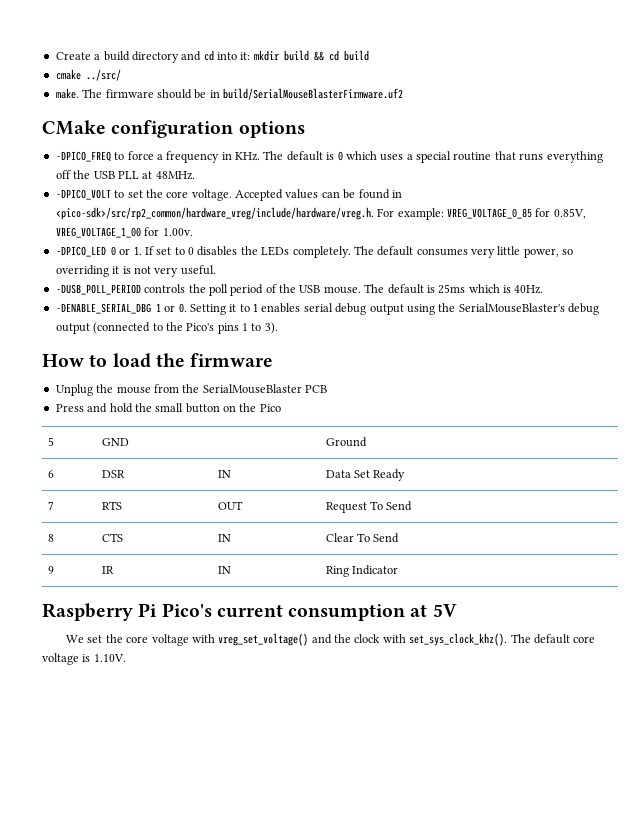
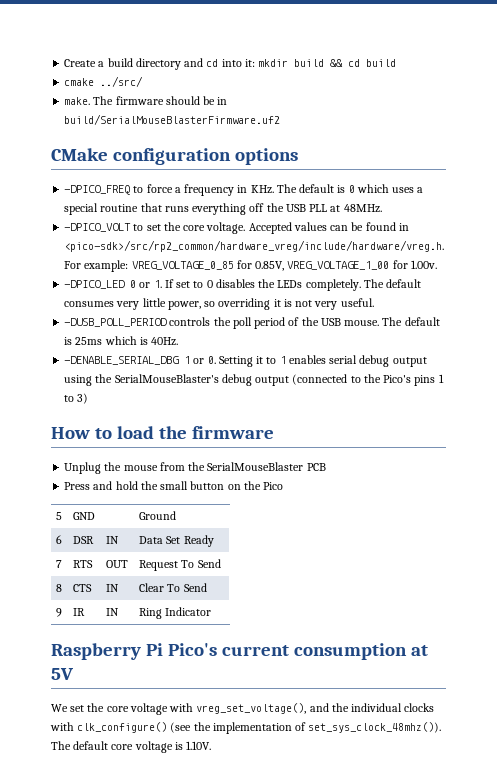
- -DENABLE_SERIAL_DBG 1 or 0. Setting it to 1 enables serial debug output using the SerialMouseBlaster's debug output (connected to the Pico's pins 1 to 3).
+ -DENABLE_SERIAL_DBG 1 or 0. Setting it to 1 enables serial debug output using the SerialMouseBlaster's debug output (connected to the Pico's pins 1 to 3)
- We set the core voltage with vreg_set_voltage() and the clock with set_sys_clock_khz().
+ We set the core voltage with vreg_set_voltage(), and the individual clocks with clk_configure() (see the implementation of set_sys_clock_48mhz()).

